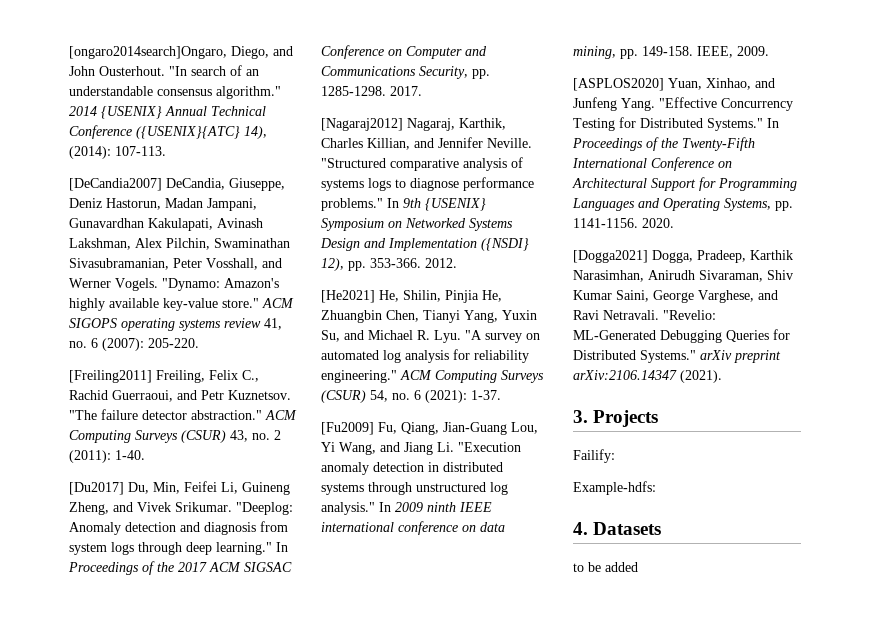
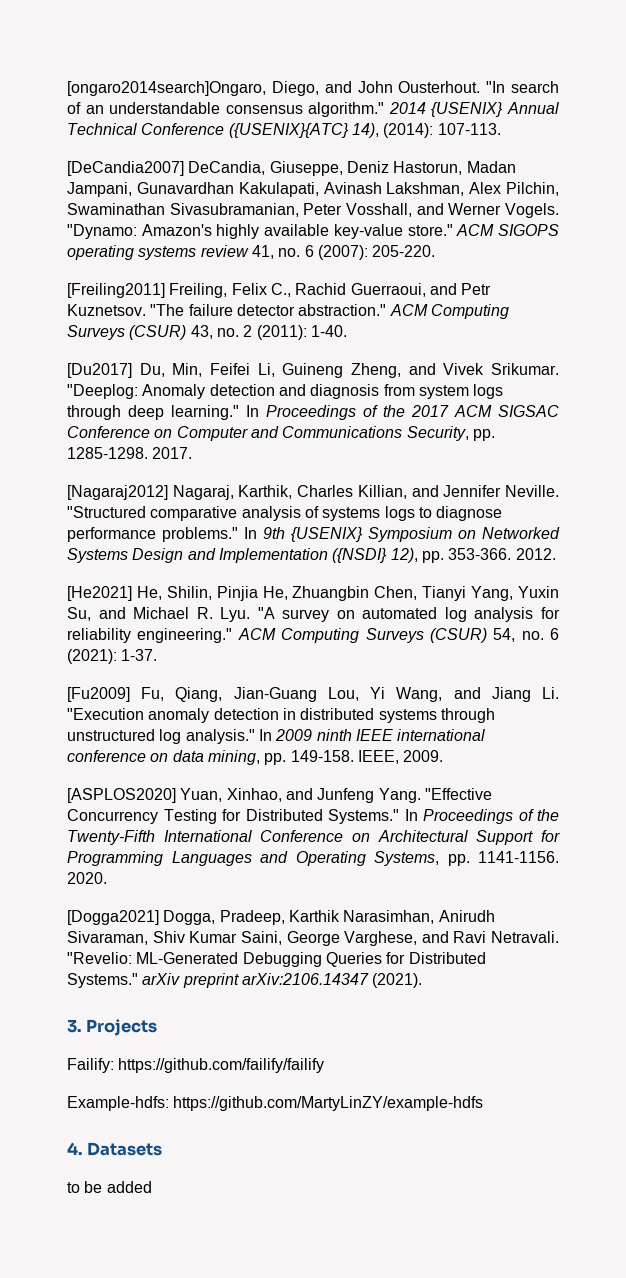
- Failify:
+ Failify: https://github.com/failify/failify
- Example-hdfs:
+ Example-hdfs: https://github.com/MartyLinZY/example-hdfs

